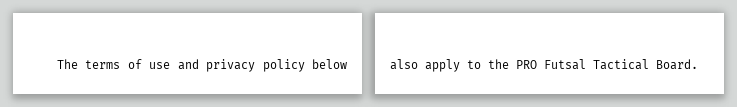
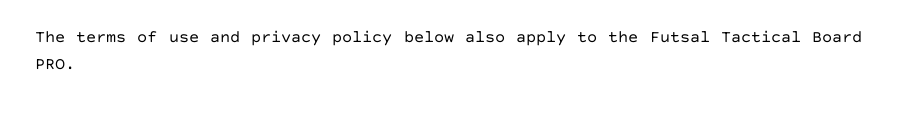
- The terms of use and privacy policy below also apply to the PRO Futsal Tactical Board.
+ The terms of use and privacy policy below also apply to the Futsal Tactical Board PRO.

